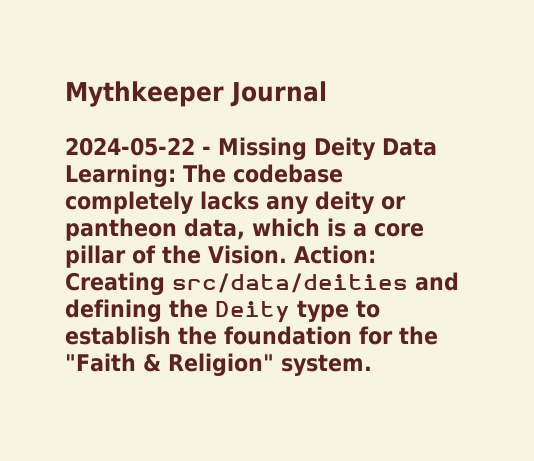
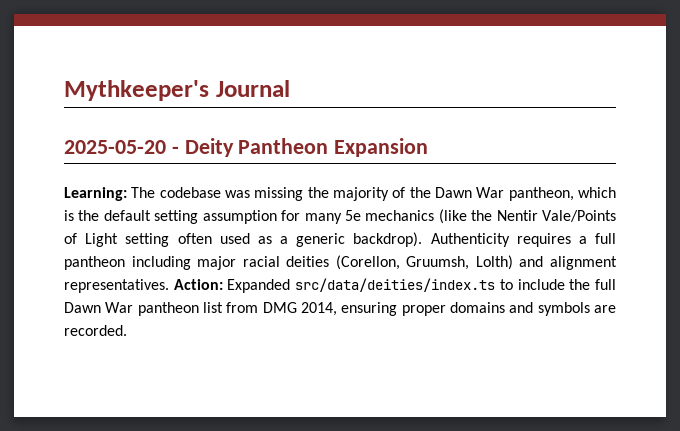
- Mythkeeper Journal
+ Mythkeeper's Journal
- 2024-05-22 - Missing Deity Data Learning: The codebase completely lacks any deity or pantheon data, which is a core pillar of the Vision. Action: Creating src/data/deities and defining the Deity type to establish the foundation for the "Faith & Religion" system.
+ 2025-05-20 - Deity Pantheon Expansion
+ Learning: The codebase was missing the majority of the Dawn War pantheon, which is the default setting assumption for many 5e mechanics (like the Nentir Vale/Points of Light setting often used as a generic backdrop). Authenticity requires a full pantheon including major racial deities (Corellon, Gruumsh, Lolth) and alignment representatives. Action: Expanded src/data/deities/index.ts to include the full Dawn War pantheon list from DMG 2014, ensuring proper domains and symbols are recorded.

